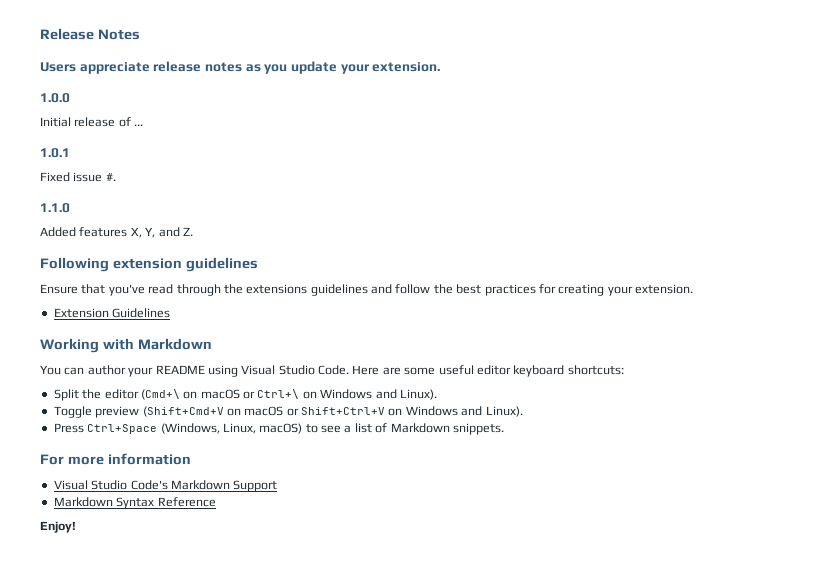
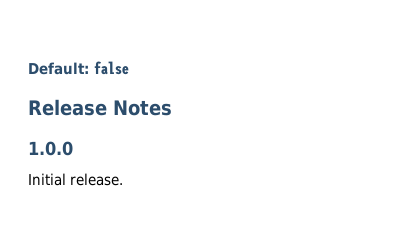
+ Default: false
- Users appreciate release notes as you update your extension.
  1.0.0
- Initial release of ...
- 1.0.1
- Fixed issue #.
- 1.1.0
- Added features X, Y, and Z.
- Following extension guidelines
- Ensure that you've read through the extensions guidelines and follow the best practices for creating your extension.
- Extension Guidelines
- Working with Markdown
- You can author your README using Visual Studio Code. Here are some useful editor keyboard shortcuts:
- Split the editor (Cmd+\ on macOS or Ctrl+\ on Windows and Linux).
- Toggle preview (Shift+Cmd+V on macOS or Shift+Ctrl+V on Windows and Linux).
- Press Ctrl+Space (Windows, Linux, macOS) to see a list of Markdown snippets.
- For more information
- Visual Studio Code's Markdown Support
- Markdown Syntax Reference
- Enjoy!
+ Initial release.

